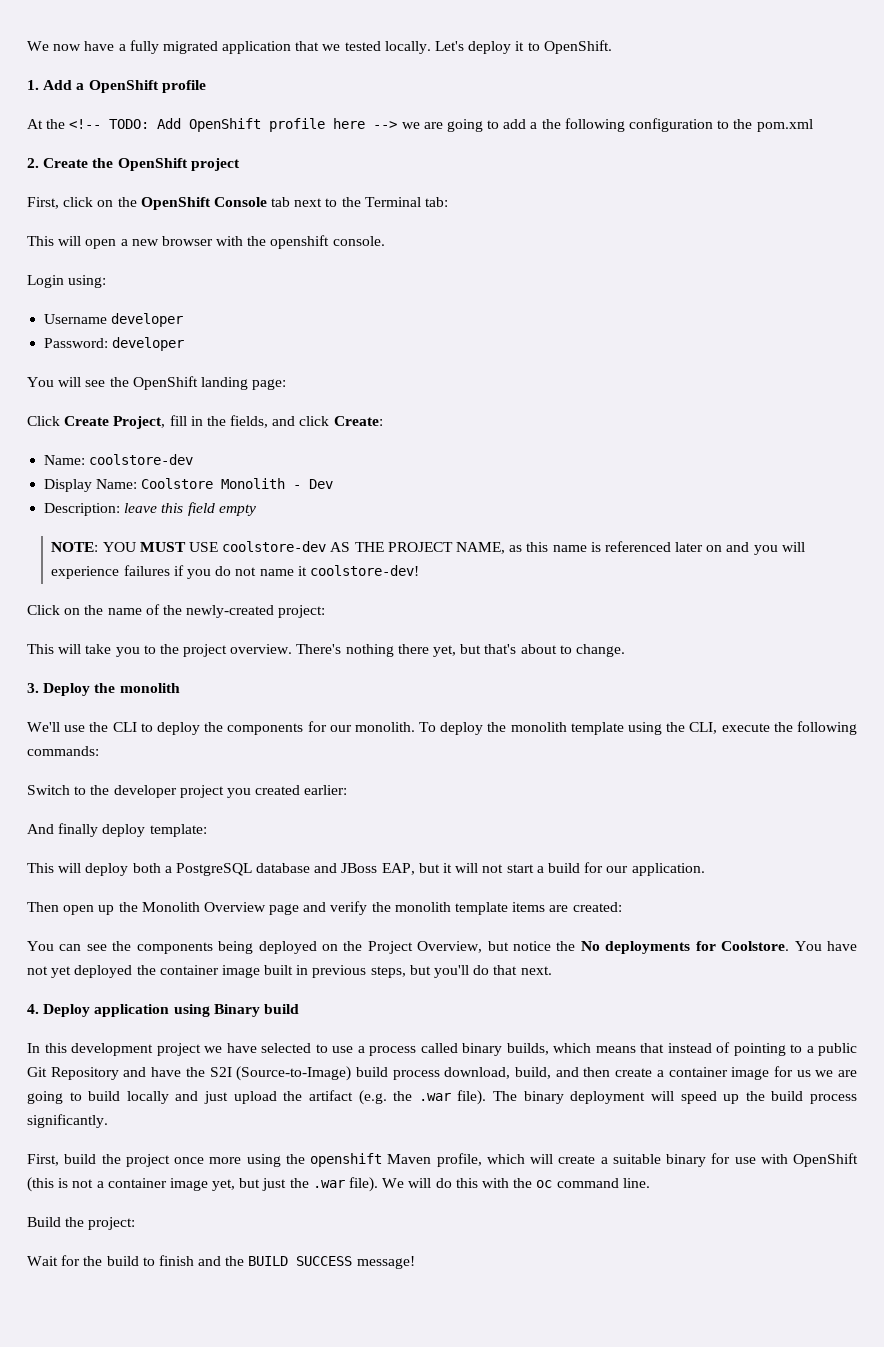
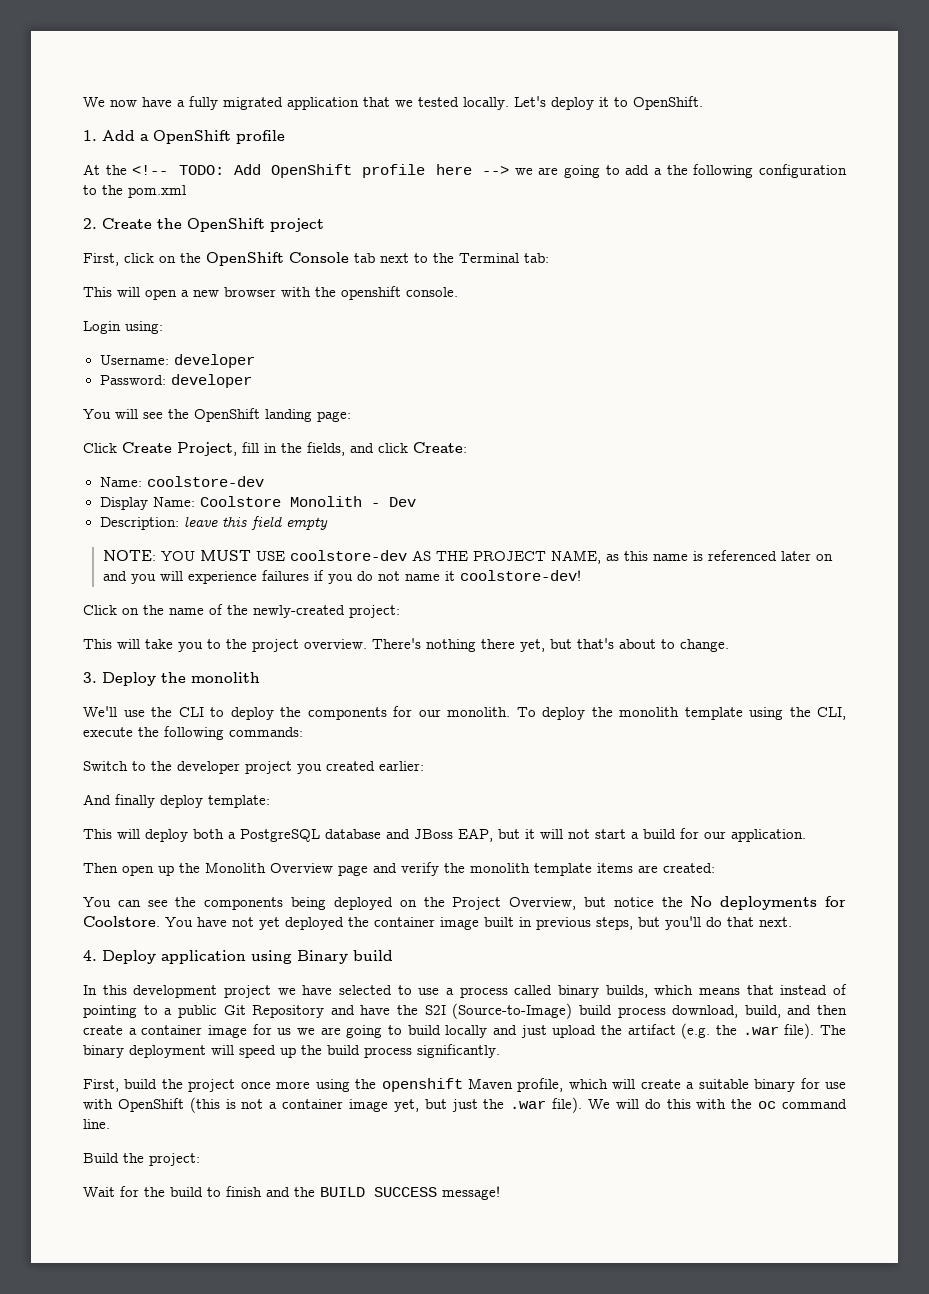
- Username developer
+ Username: developer

